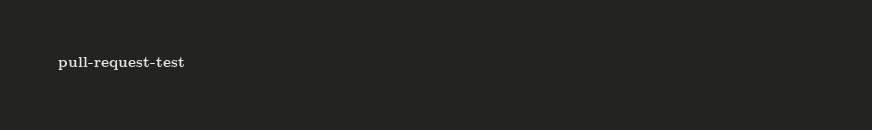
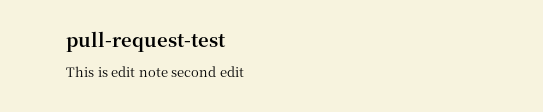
+ This is edit note second edit

